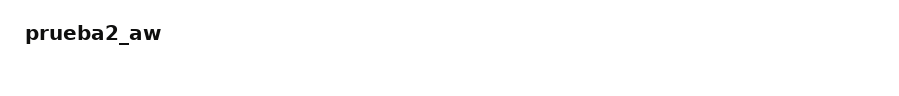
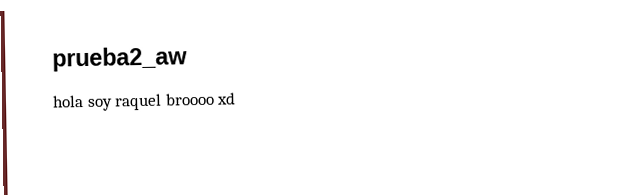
+ hola soy raquel broooo xd

